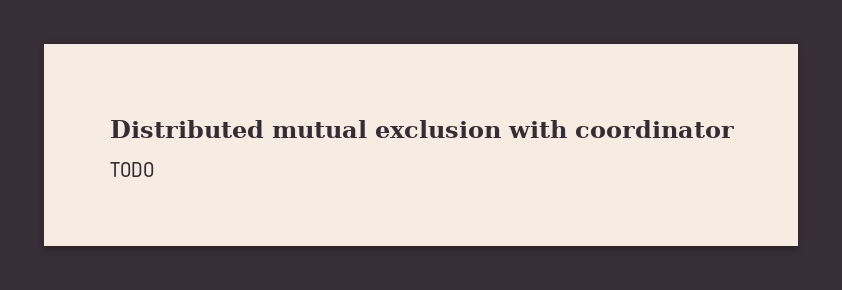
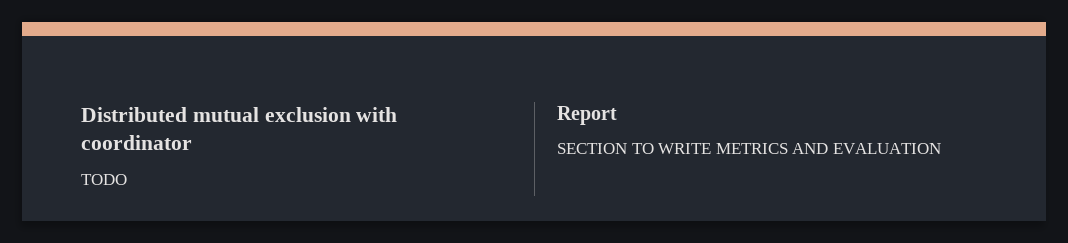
+ Report
+ SECTION TO WRITE METRICS AND EVALUATION

